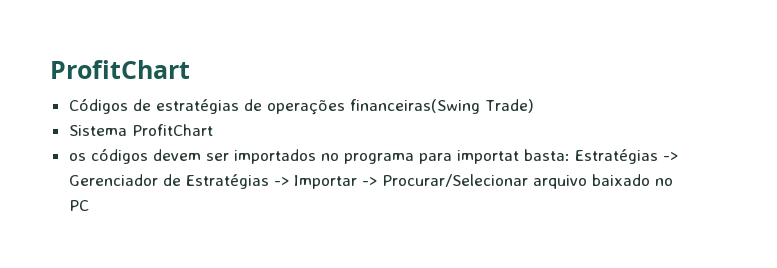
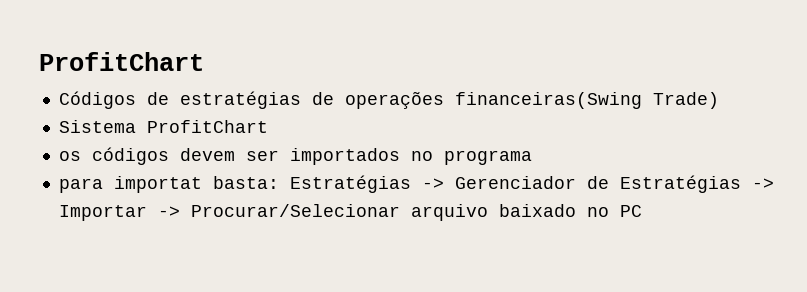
- os códigos devem ser importados no programa para importat basta: Estratégias -> Gerenciador de Estratégias -> Importar -> Procurar/Selecionar arquivo baixado no PC
+ os códigos devem ser importados no programa
+ para importat basta: Estratégias -> Gerenciador de Estratégias -> Importar -> Procurar/Selecionar arquivo baixado no PC

